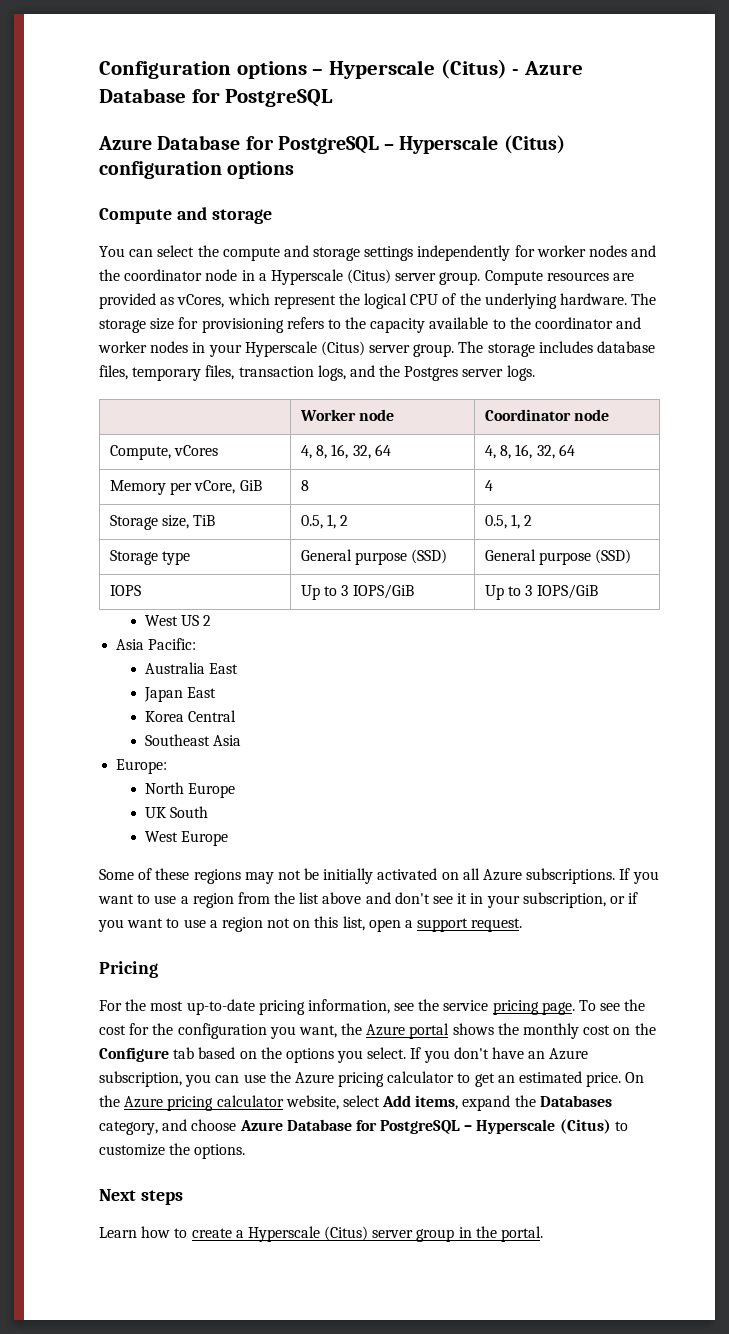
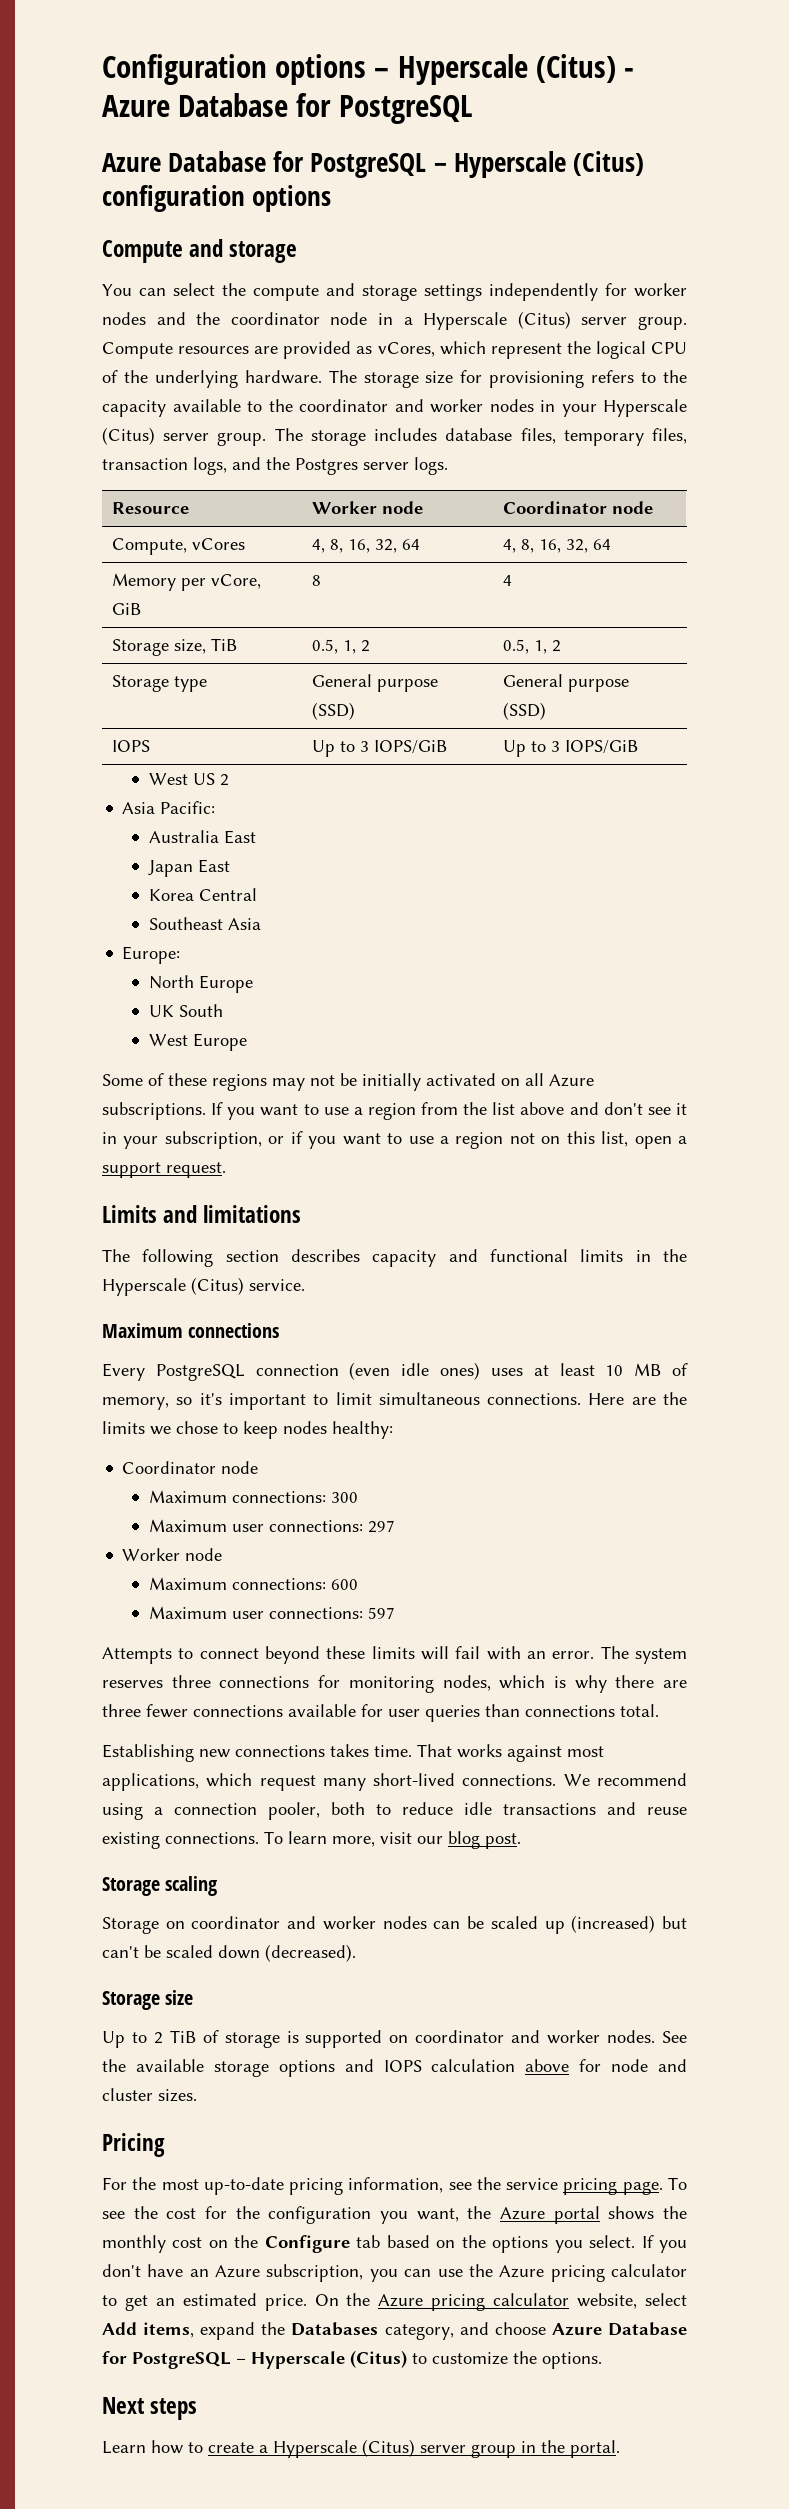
- | Worker node | Coordinator node
+ Resource | Worker node | Coordinator node
+ Limits and limitations
+ The following section describes capacity and functional limits in the Hyperscale (Citus) service.
+ Maximum connections
+ Every PostgreSQL connection (even idle ones) uses at least 10 MB of memory, so it's important to limit simultaneous connections. Here are the limits we chose to keep nodes healthy:
+ Coordinator node
+ Maximum connections: 300
+ Maximum user connections: 297
+ Worker node
+ Maximum connections: 600
+ Maximum user connections: 597
+ Attempts to connect beyond these limits will fail with an error. The system reserves three connections for monitoring nodes, which is why there are three fewer connections available for user queries than connections total.
+ Establishing new connections takes time. That works against most applications, which request many short-lived connections. We recommend using a connection pooler, both to reduce idle transactions and reuse existing connections. To learn more, visit our blog post.
+ Storage scaling
+ Storage on coordinator and worker nodes can be scaled up (increased) but can't be scaled down (decreased).
+ Storage size
+ Up to 2 TiB of storage is supported on coordinator and worker nodes. See the available storage options and IOPS calculation above for node and cluster sizes.

